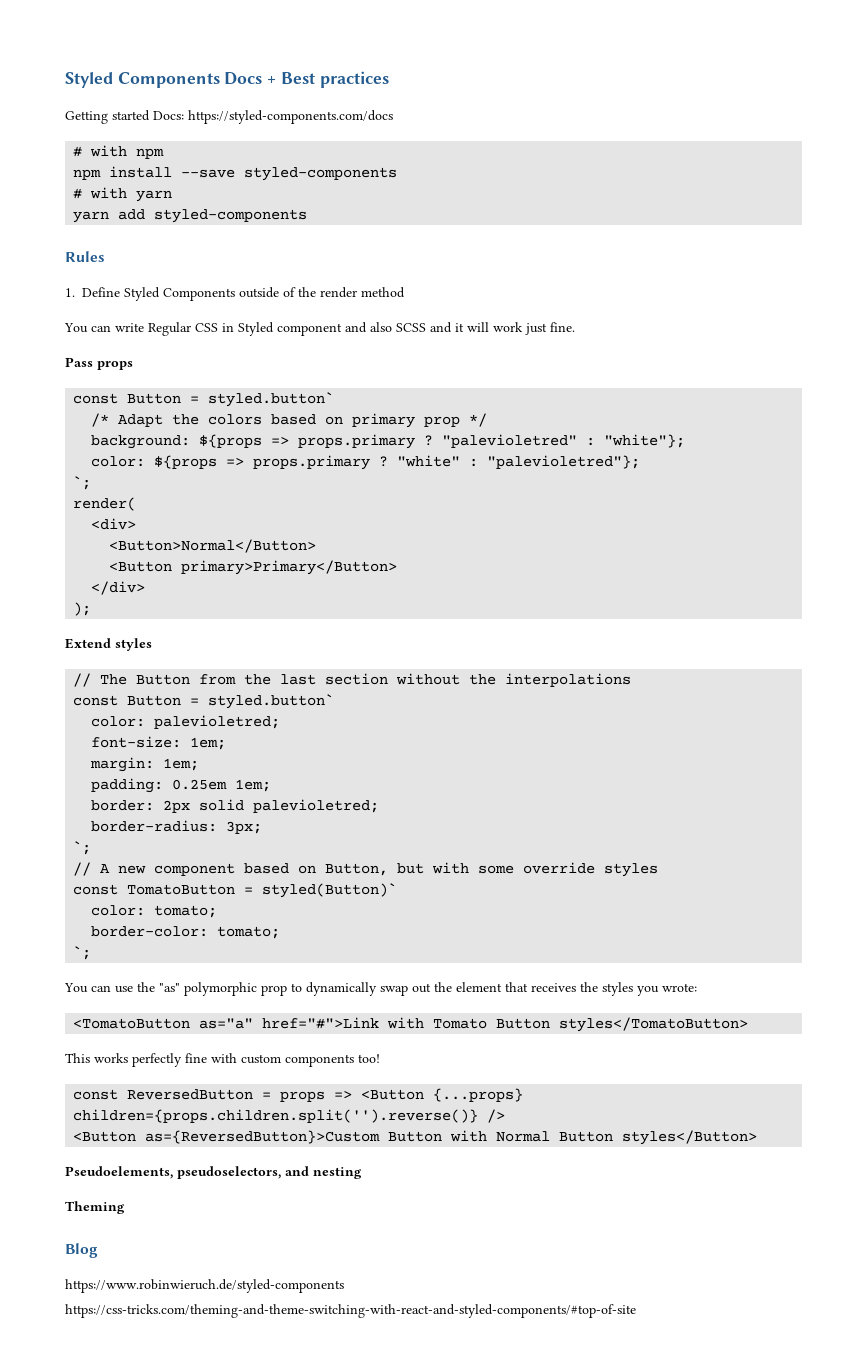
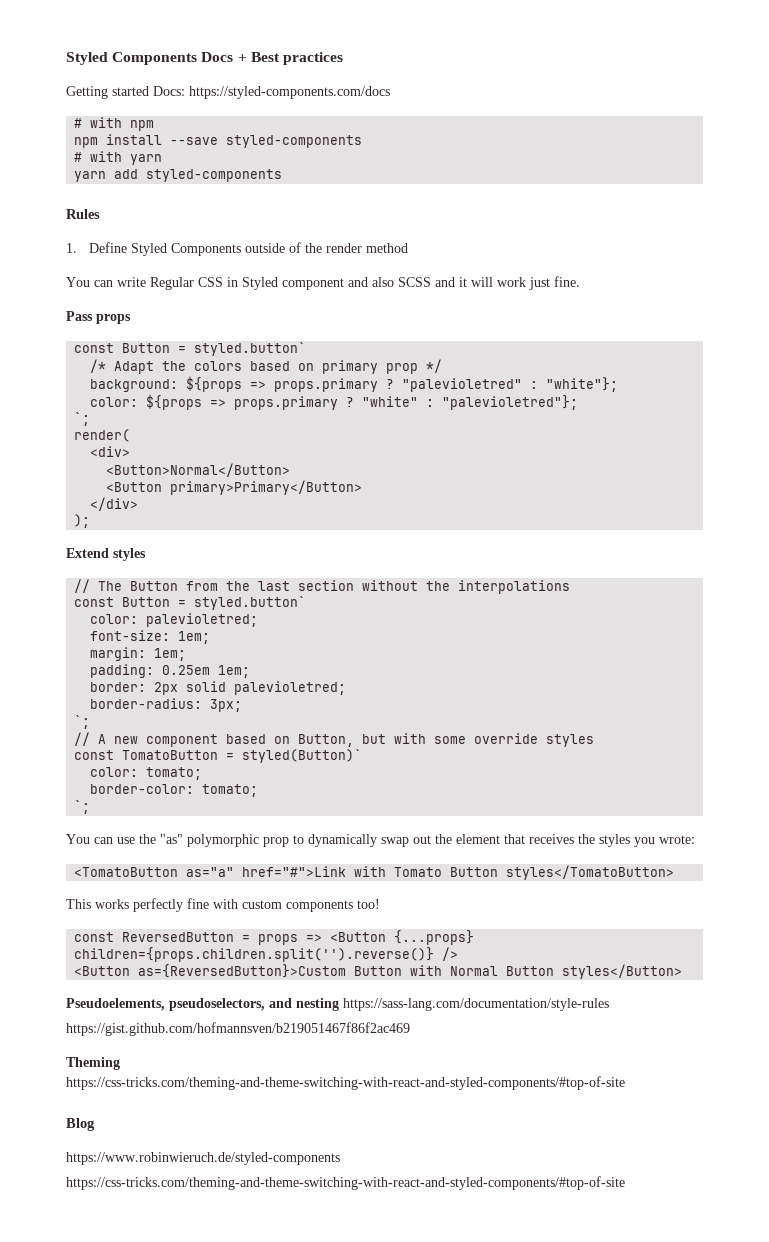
- Pseudoelements, pseudoselectors, and nesting
+ Pseudoelements, pseudoselectors, and nesting https://sass-lang.com/documentation/style-rules
+ https://gist.github.com/hofmannsven/b219051467f86f2ac469
  Theming
+ https://css-tricks.com/theming-and-theme-switching-with-react-and-styled-components/#top-of-site

